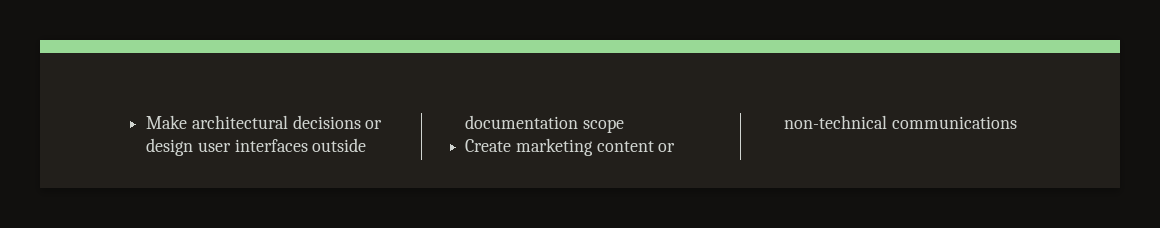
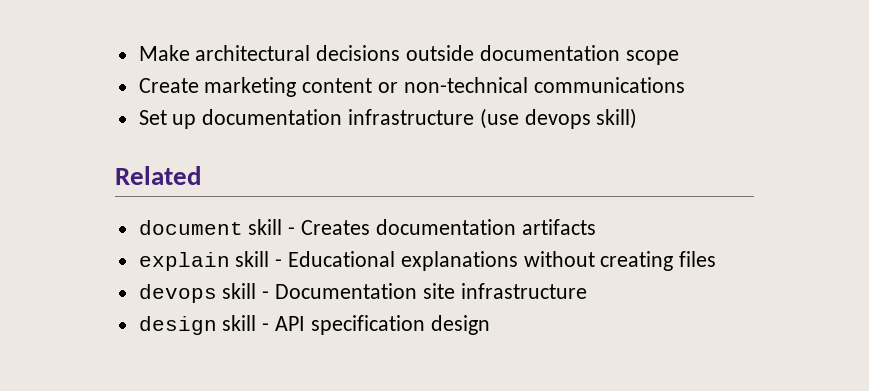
- Make architectural decisions or design user interfaces outside documentation scope
+ Make architectural decisions outside documentation scope
+ Set up documentation infrastructure (use devops skill)
+ Related
+ document skill - Creates documentation artifacts
+ explain skill - Educational explanations without creating files
+ devops skill - Documentation site infrastructure
+ design skill - API specification design

